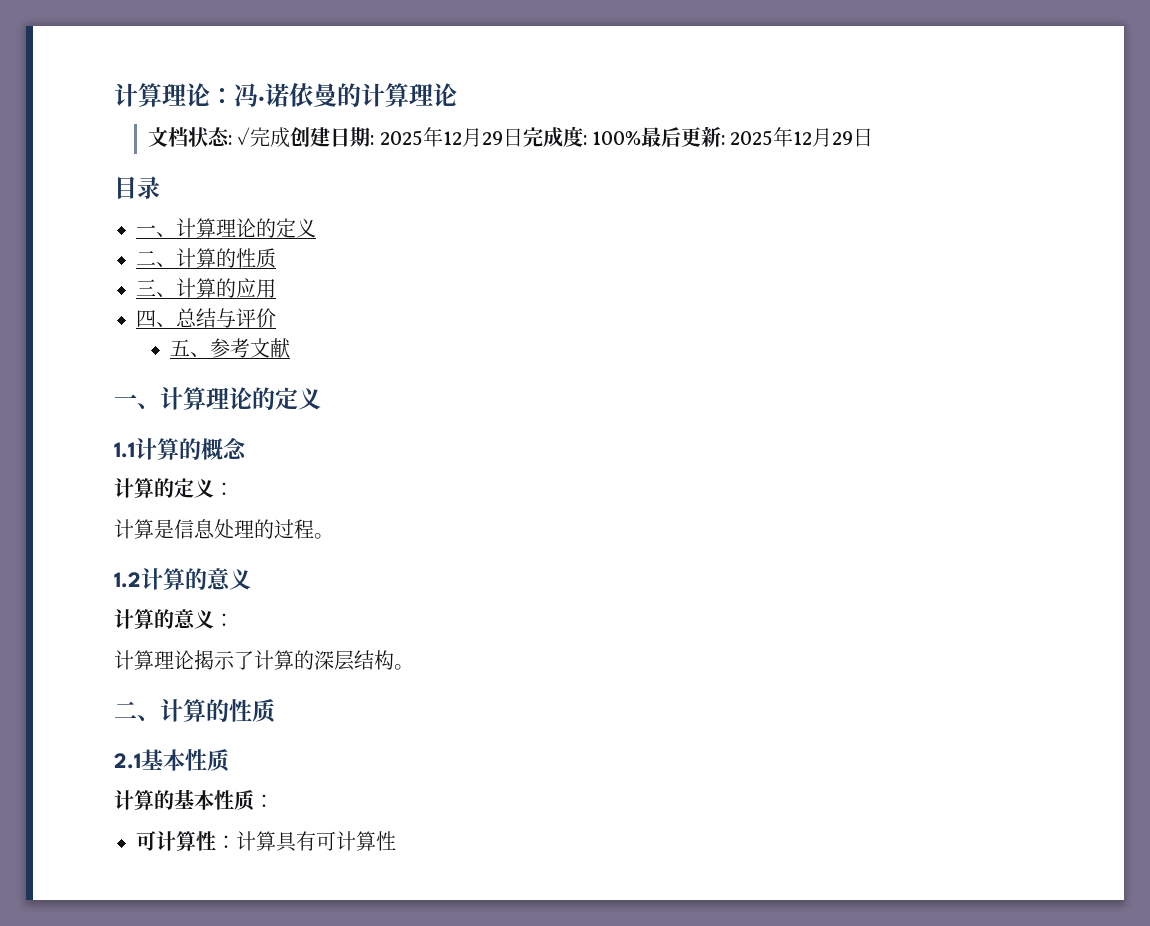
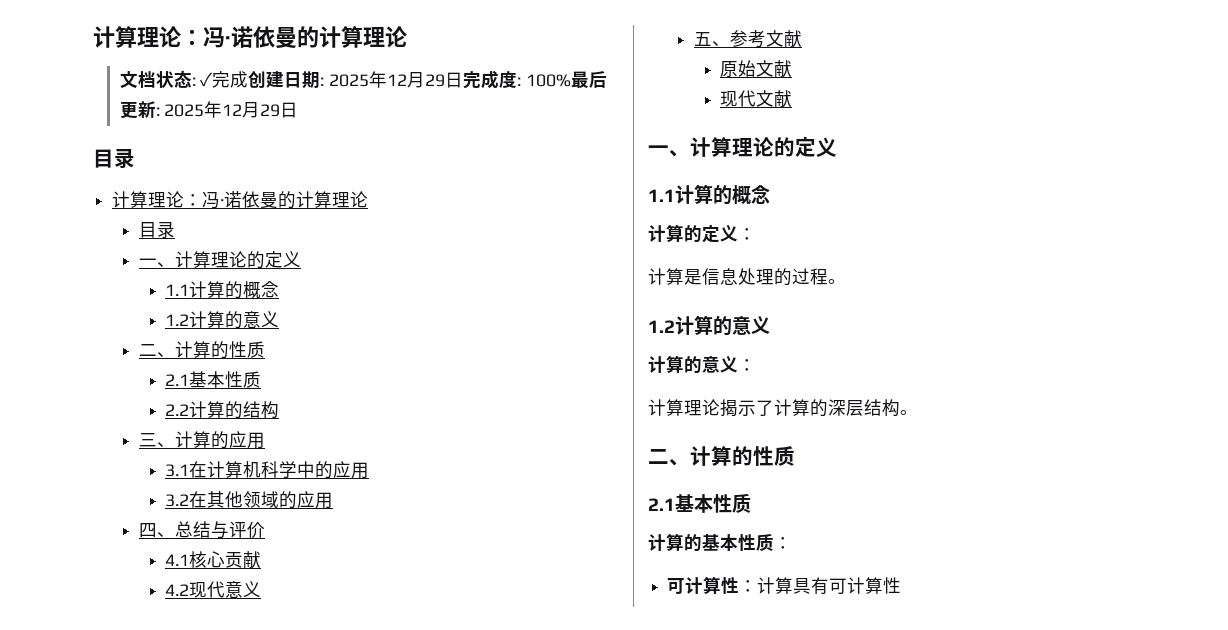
  文档状态: ✓完成创建日期: 2025年12月29日完成度: 100%最后更新: 2025年12月29日
  目录
+ 计算理论：冯·诺依曼的计算理论
+ 目录
  一、计算理论的定义
+ 1.1计算的概念
+ 1.2计算的意义
  二、计算的性质
+ 2.1基本性质
+ 2.2计算的结构
  三、计算的应用
+ 3.1在计算机科学中的应用
+ 3.2在其他领域的应用
  四、总结与评价
+ 4.1核心贡献
+ 4.2现代意义
+ 原始文献
+ 现代文献

